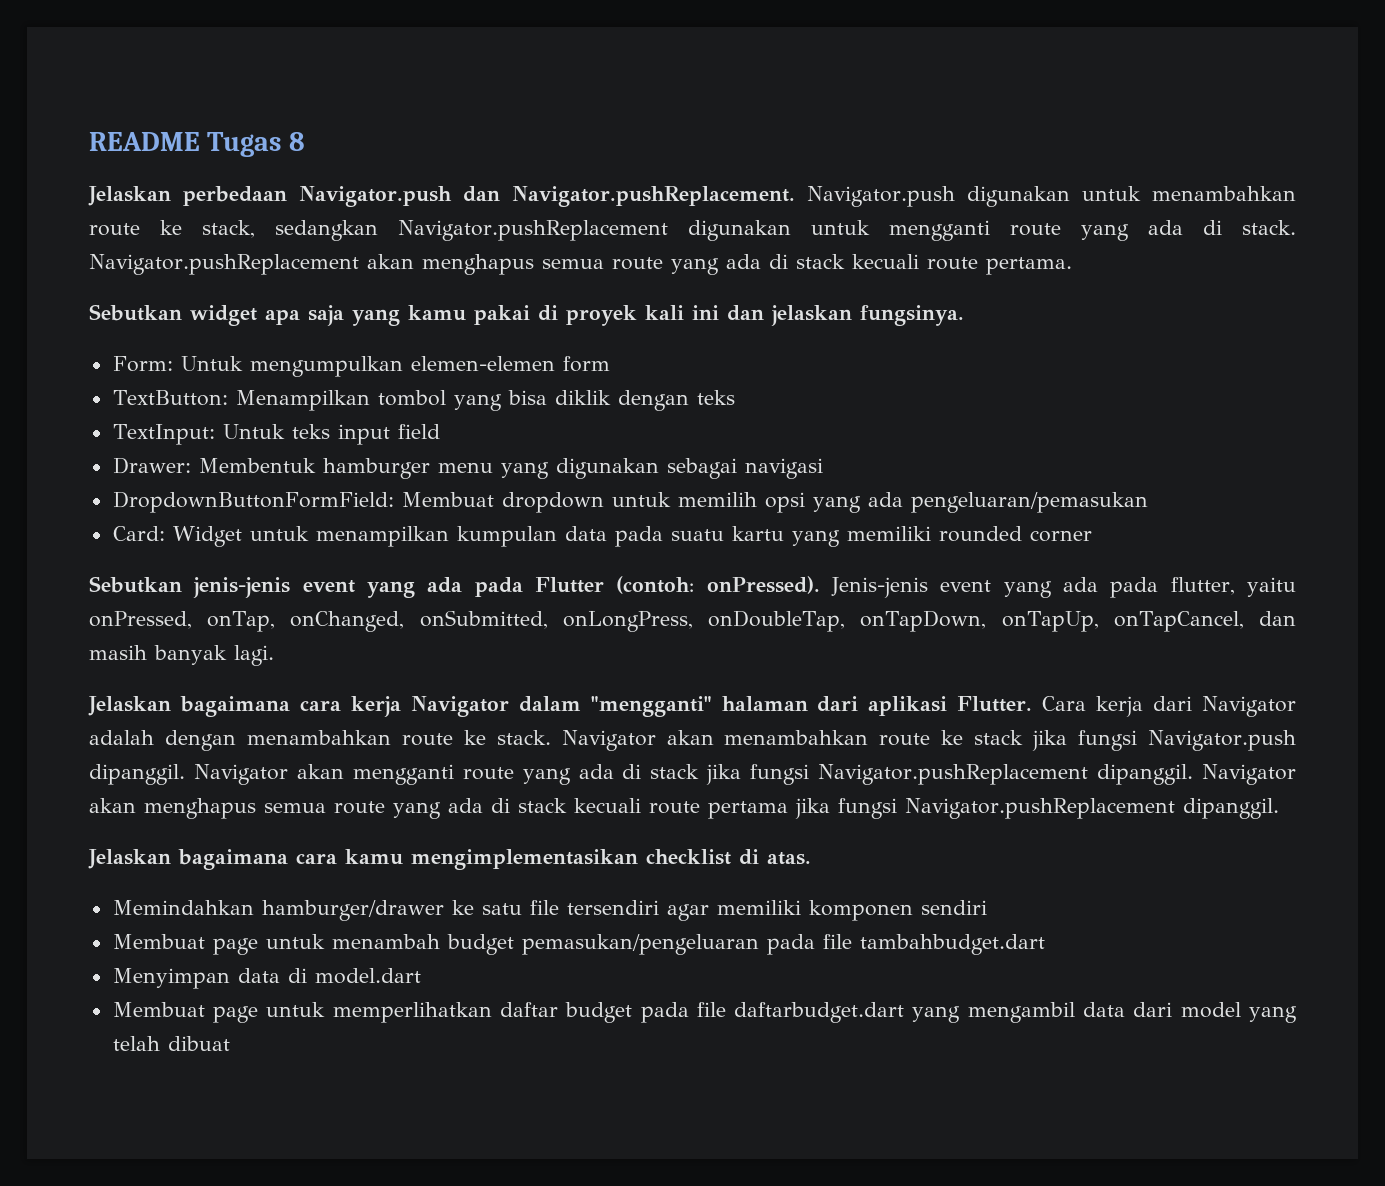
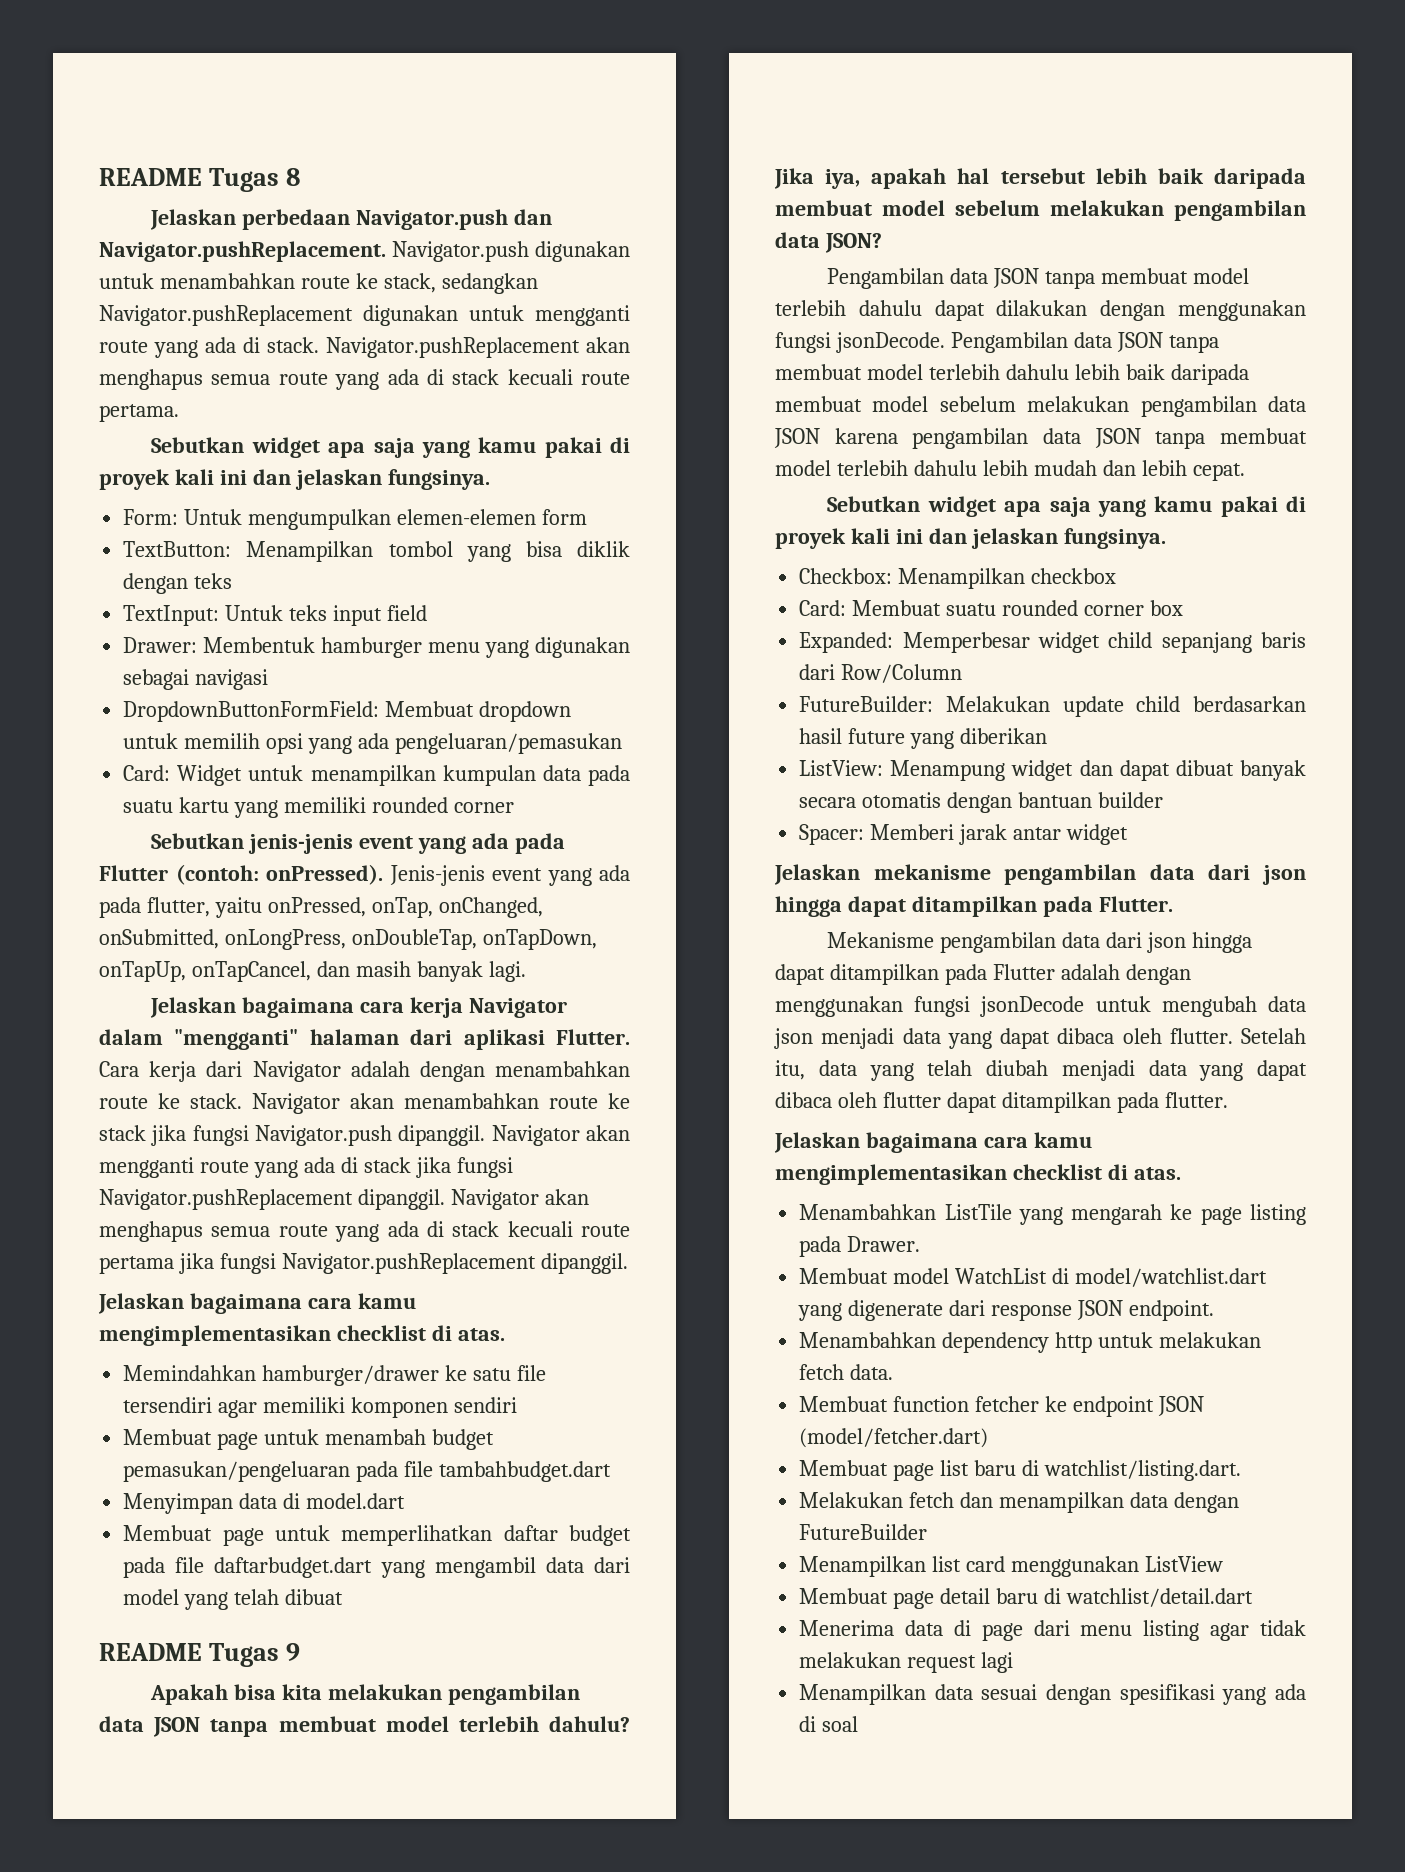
+ README Tugas 9
+ Apakah bisa kita melakukan pengambilan data JSON tanpa membuat model terlebih dahulu? Jika iya, apakah hal tersebut lebih baik daripada membuat model sebelum melakukan pengambilan data JSON?
+ Pengambilan data JSON tanpa membuat model terlebih dahulu dapat dilakukan dengan menggunakan fungsi jsonDecode. Pengambilan data JSON tanpa membuat model terlebih dahulu lebih baik daripada membuat model sebelum melakukan pengambilan data JSON karena pengambilan data JSON tanpa membuat model terlebih dahulu lebih mudah dan lebih cepat.
+ Sebutkan widget apa saja yang kamu pakai di proyek kali ini dan jelaskan fungsinya.
+ Checkbox: Menampilkan checkbox
+ Card: Membuat suatu rounded corner box
+ Expanded: Memperbesar widget child sepanjang baris dari Row/Column
+ FutureBuilder: Melakukan update child berdasarkan hasil future yang diberikan
+ ListView: Menampung widget dan dapat dibuat banyak secara otomatis dengan bantuan builder
+ Spacer: Memberi jarak antar widget
+ Jelaskan mekanisme pengambilan data dari json hingga dapat ditampilkan pada Flutter.
+ Mekanisme pengambilan data dari json hingga dapat ditampilkan pada Flutter adalah dengan menggunakan fungsi jsonDecode untuk mengubah data json menjadi data yang dapat dibaca oleh flutter. Setelah itu, data yang telah diubah menjadi data yang dapat dibaca oleh flutter dapat ditampilkan pada flutter.
+ Jelaskan bagaimana cara kamu mengimplementasikan checklist di atas.
+ Menambahkan ListTile yang mengarah ke page listing pada Drawer.
+ Membuat model WatchList di model/watchlist.dart yang digenerate dari response JSON endpoint.
+ Menambahkan dependency http untuk melakukan fetch data.
+ Membuat function fetcher ke endpoint JSON (model/fetcher.dart)
+ Membuat page list baru di watchlist/listing.dart.
+ Melakukan fetch dan menampilkan data dengan FutureBuilder
+ Menampilkan list card menggunakan ListView
+ Membuat page detail baru di watchlist/detail.dart
+ Menerima data di page dari menu listing agar tidak melakukan request lagi
+ Menampilkan data sesuai dengan spesifikasi yang ada di soal

